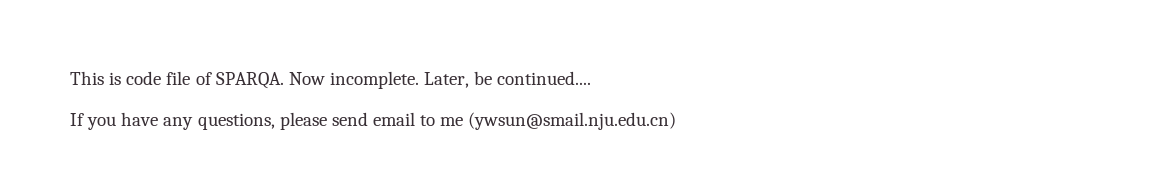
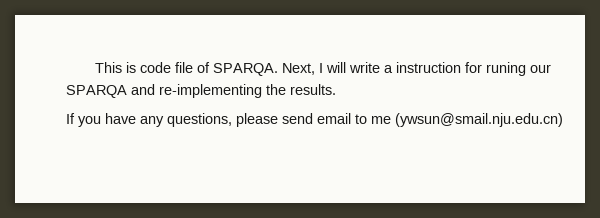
- Now incomplete. Later, be continued....
+ Next, I will write a instruction for runing our SPARQA and re-implementing the results.

